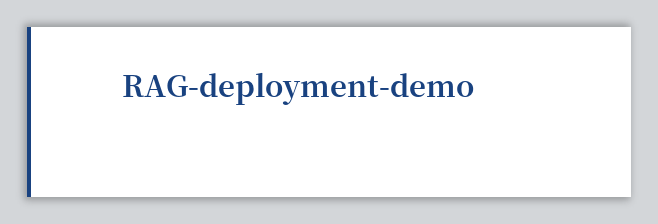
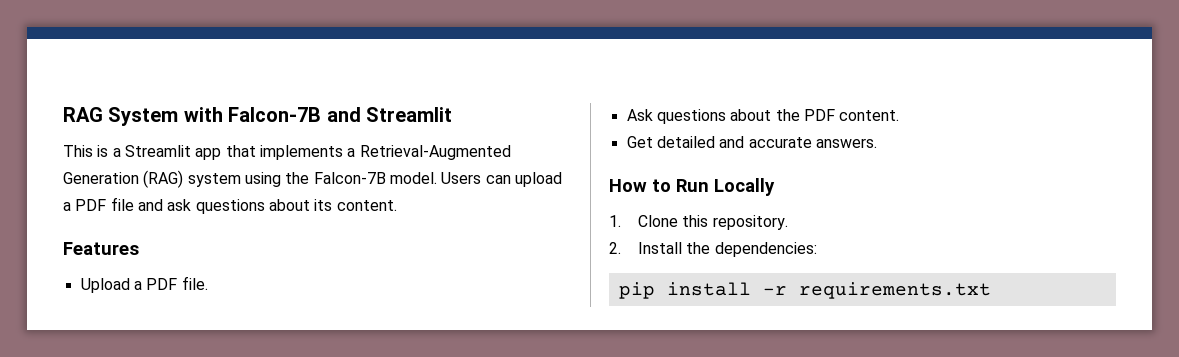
- RAG-deployment-demo
+ RAG System with Falcon-7B and Streamlit
+ This is a Streamlit app that implements a Retrieval-Augmented Generation (RAG) system using the Falcon-7B model. Users can upload a PDF file and ask questions about its content.
+ Features
+ Upload a PDF file.
+ Ask questions about the PDF content.
+ Get detailed and accurate answers.
+ How to Run Locally
+ 1. Clone this repository.
+ 2. Install the dependencies:
+ pip install -r requirements.txt

